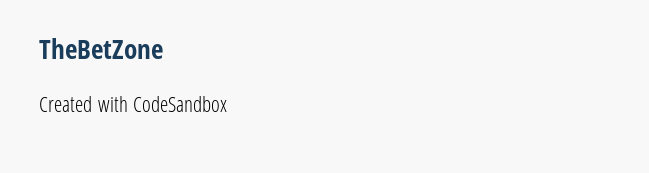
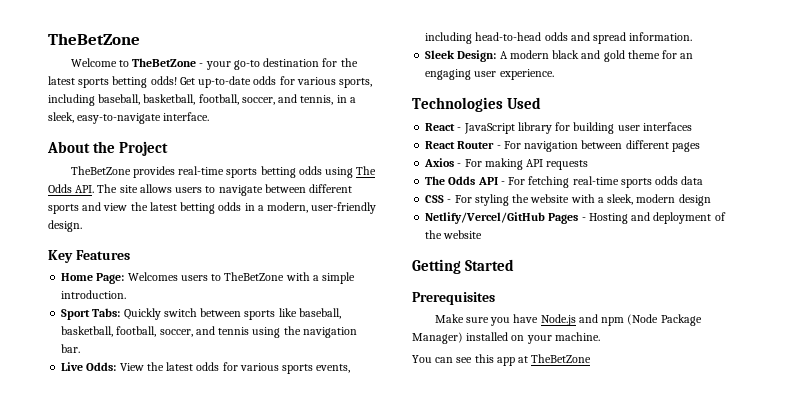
- Created with CodeSandbox
+ Welcome to TheBetZone - your go-to destination for the latest sports betting odds! Get up-to-date odds for various sports, including baseball, basketball, football, soccer, and tennis, in a sleek, easy-to-navigate interface.
+ About the Project
+ TheBetZone provides real-time sports betting odds using The Odds API. The site allows users to navigate between different sports and view the latest betting odds in a modern, user-friendly design.
+ Key Features
+ Home Page: Welcomes users to TheBetZone with a simple introduction.
+ Sport Tabs: Quickly switch between sports like baseball, basketball, football, soccer, and tennis using the navigation bar.
+ Live Odds: View the latest odds for various sports events, including head-to-head odds and spread information.
+ Sleek Design: A modern black and gold theme for an engaging user experience.
+ Technologies Used
+ React - JavaScript library for building user interfaces
+ React Router - For navigation between different pages
+ Axios - For making API requests
+ The Odds API - For fetching real-time sports odds data
+ CSS - For styling the website with a sleek, modern design
+ Netlify/Vercel/GitHub Pages - Hosting and deployment of the website
+ Getting Started
+ Prerequisites
+ Make sure you have Node.js and npm (Node Package Manager) installed on your machine.
+ You can see this app at TheBetZone

